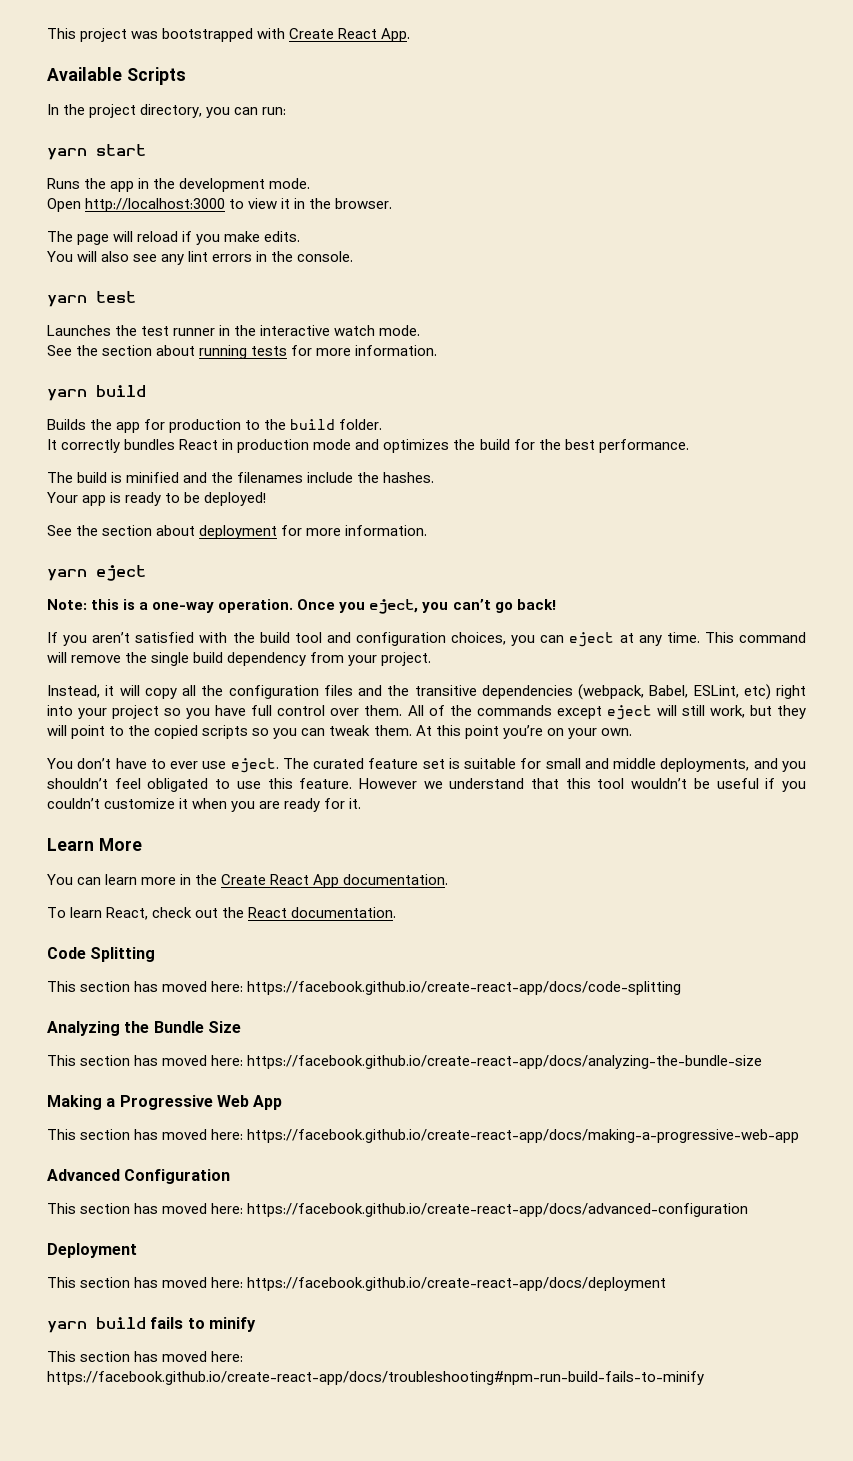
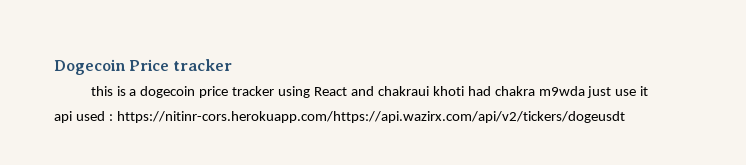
- This project was bootstrapped with Create React App.
- Available Scripts
- In the project directory, you can run:
- yarn start
- Runs the app in the development mode.
- Open http://localhost:3000 to view it in the browser.
- The page will reload if you make edits.
- You will also see any lint errors in the console.
- yarn test
- Launches the test runner in the interactive watch mode.
- See the section about running tests for more information.
- yarn build
- Builds the app for production to the build folder.
- It correctly bundles React in production mode and optimizes the build for the best performance.
- The build is minified and the filenames include the hashes.
- Your app is ready to be deployed!
- See the section about deployment for more information.
- yarn eject
- Note: this is a one-way operation. Once you eject, you can’t go back!
- If you aren’t satisfied with the build tool and configuration choices, you can eject at any time. This command will remove the single build dependency from your project.
- Instead, it will copy all the configuration files and the transitive dependencies (webpack, Babel, ESLint, etc) right into your project so you have full control over them. All of the commands except eject will still work, but they will point to the copied scripts so you can tweak them. At this point you’re on your own.
- You don’t have to ever use eject. The curated feature set is suitable for small and middle deployments, and you shouldn’t feel obligated to use this feature. However we understand that this tool wouldn’t be useful if you couldn’t customize it when you are ready for it.
- Learn More
- You can learn more in the Create React App documentation.
- To learn React, check out the React documentation.
- Code Splitting
- This section has moved here: https://facebook.github.io/create-react-app/docs/code-splitting
- Analyzing the Bundle Size
- This section has moved here: https://facebook.github.io/create-react-app/docs/analyzing-the-bundle-size
- Making a Progressive Web App
- This section has moved here: https://facebook.github.io/create-react-app/docs/making-a-progressive-web-app
- Advanced Configuration
- This section has moved here: https://facebook.github.io/create-react-app/docs/advanced-configuration
- Deployment
- This section has moved here: https://facebook.github.io/create-react-app/docs/deployment
- yarn build fails to minify
- This section has moved here: https://facebook.github.io/create-react-app/docs/troubleshooting#npm-run-build-fails-to-minify
+ Dogecoin Price tracker
+ this is a dogecoin price tracker using React and chakraui khoti had chakra m9wda just use it
+ api used : https://nitinr-cors.herokuapp.com/https://api.wazirx.com/api/v2/tickers/dogeusdt

